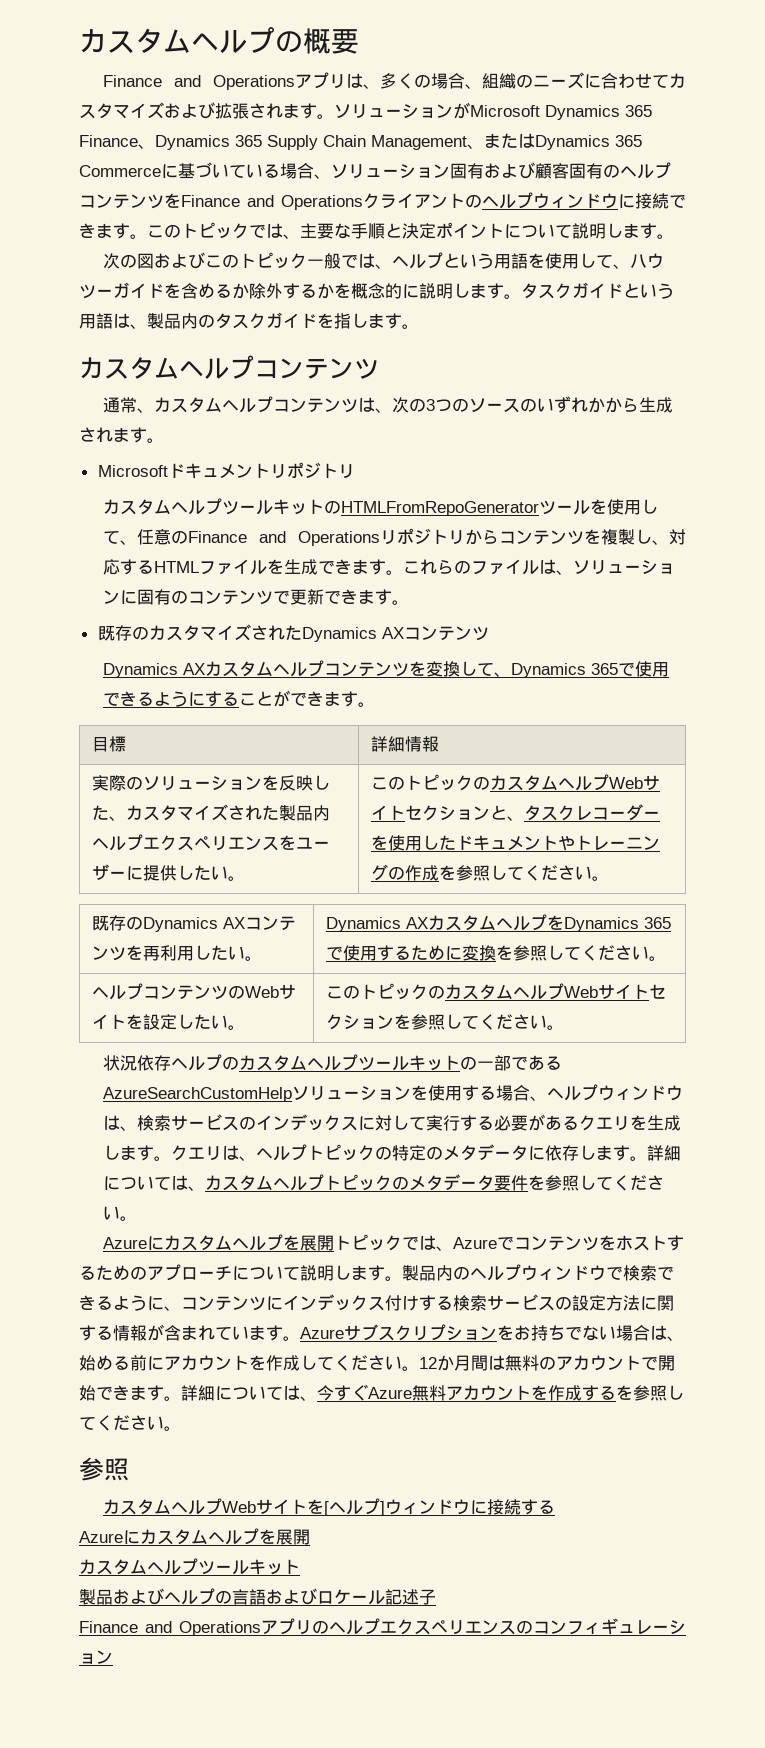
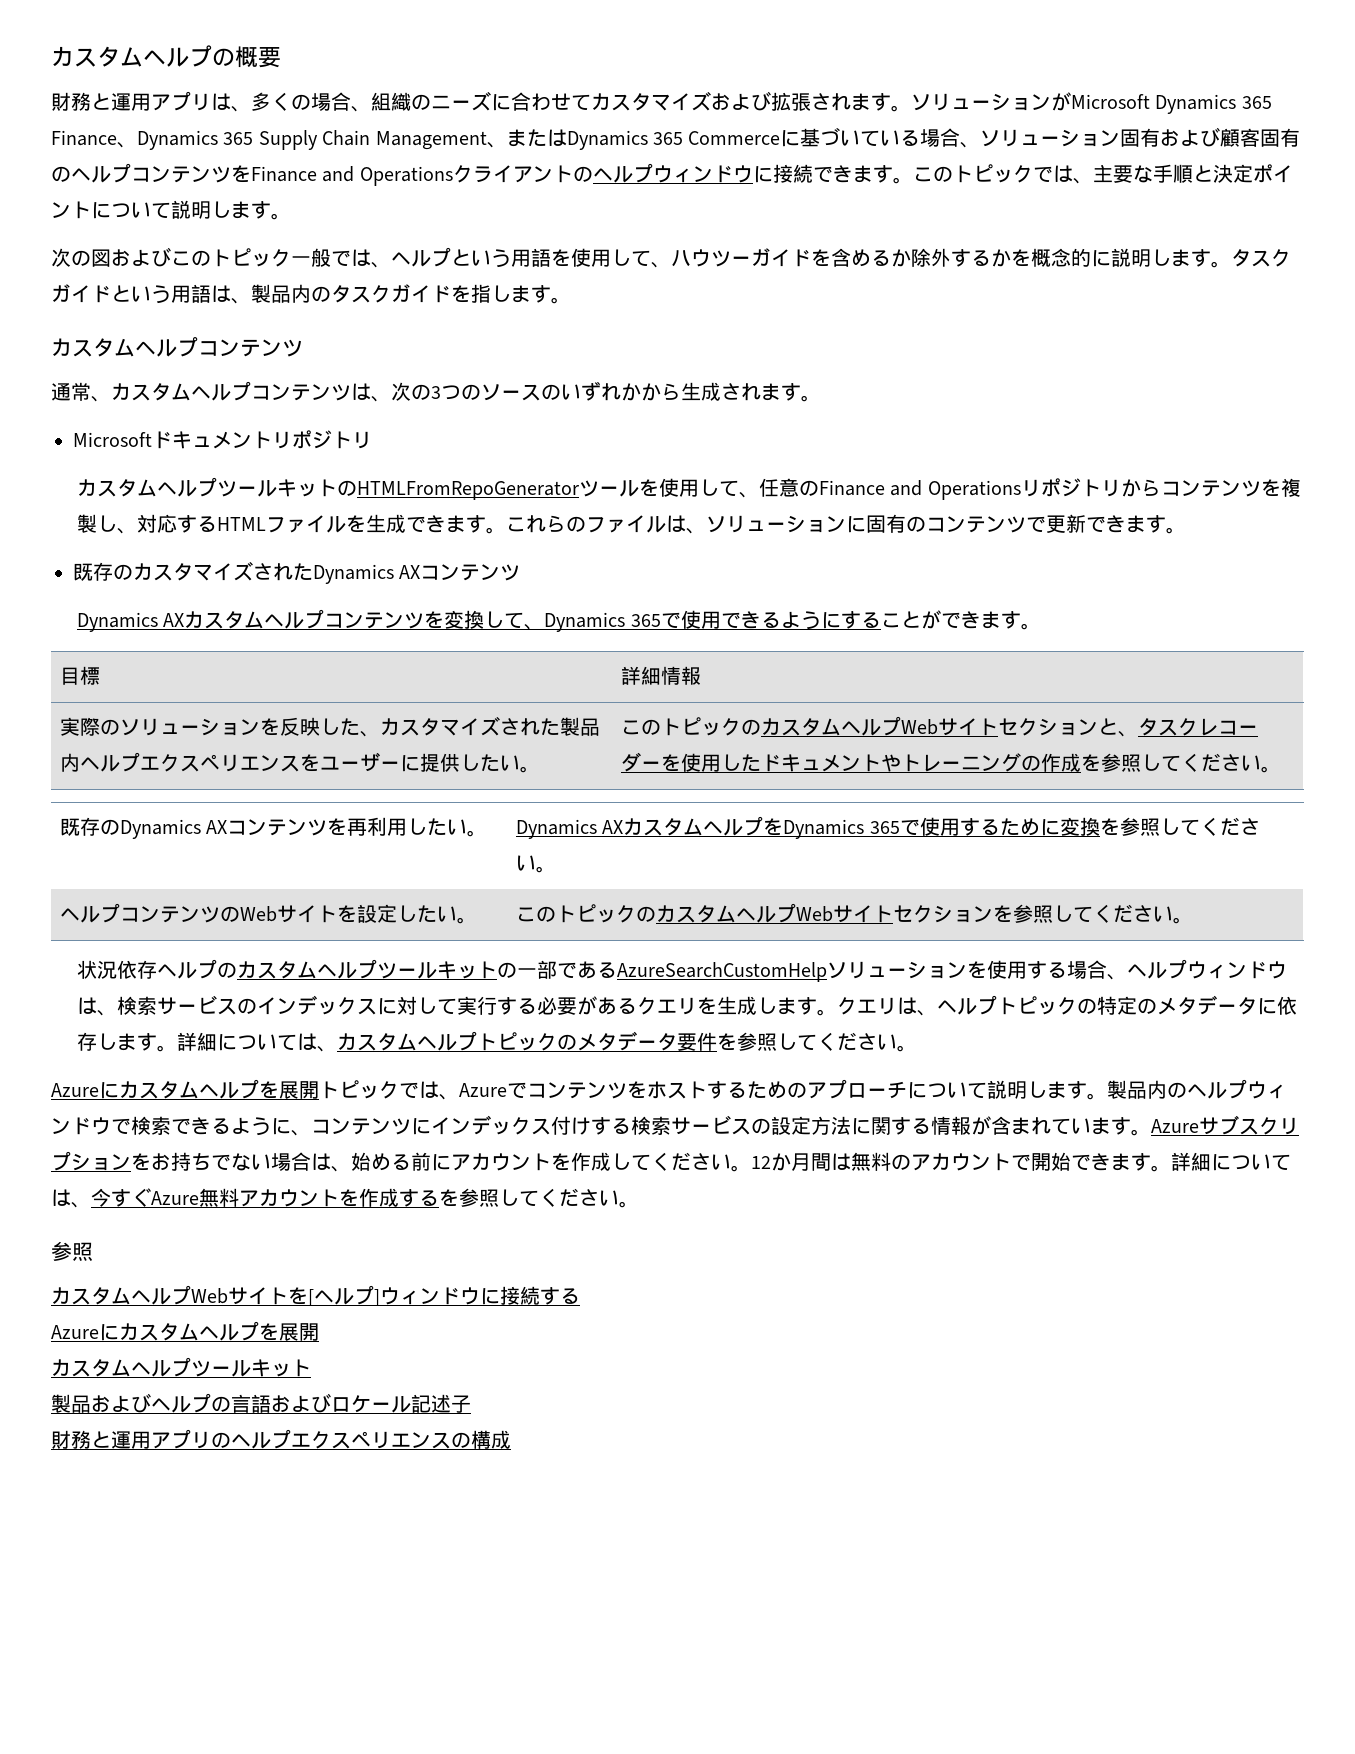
- Finance and Operationsアプリは、多くの場合、組織のニーズに合わせてカスタマイズおよび拡張されます。
+ 財務と運用アプリは、多くの場合、組織のニーズに合わせてカスタマイズおよび拡張されます。
- Finance and Operationsアプリのヘルプエクスペリエンスのコンフィギュレーション
+ 財務と運用アプリのヘルプエクスペリエンスの構成

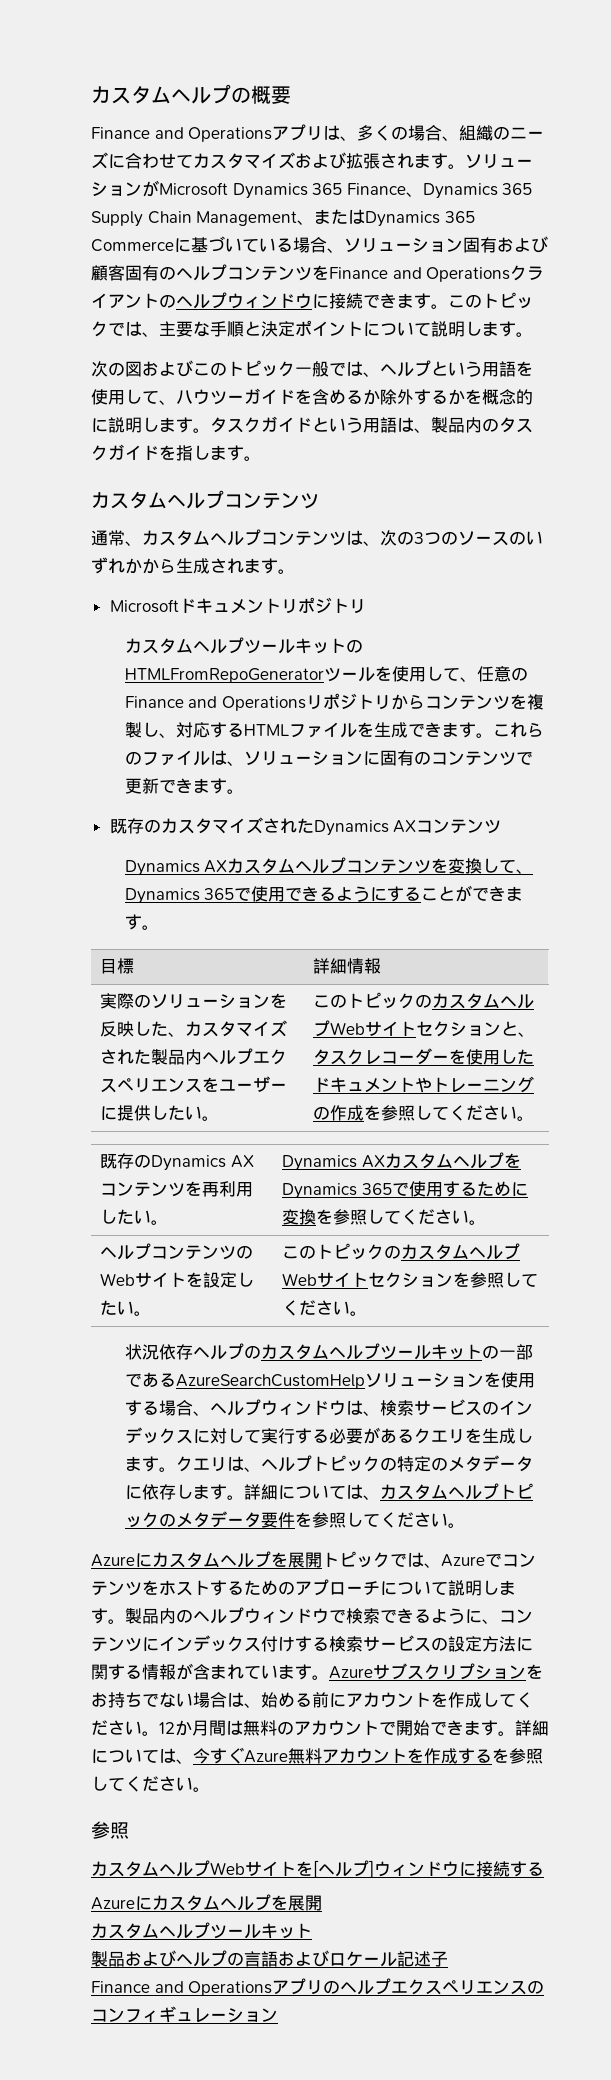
- 財務と運用アプリは、多くの場合、組織のニーズに合わせてカスタマイズおよび拡張されます。
+ Finance and Operationsアプリは、多くの場合、組織のニーズに合わせてカスタマイズおよび拡張されます。
- 財務と運用アプリのヘルプエクスペリエンスの構成
+ Finance and Operationsアプリのヘルプエクスペリエンスのコンフィギュレーション

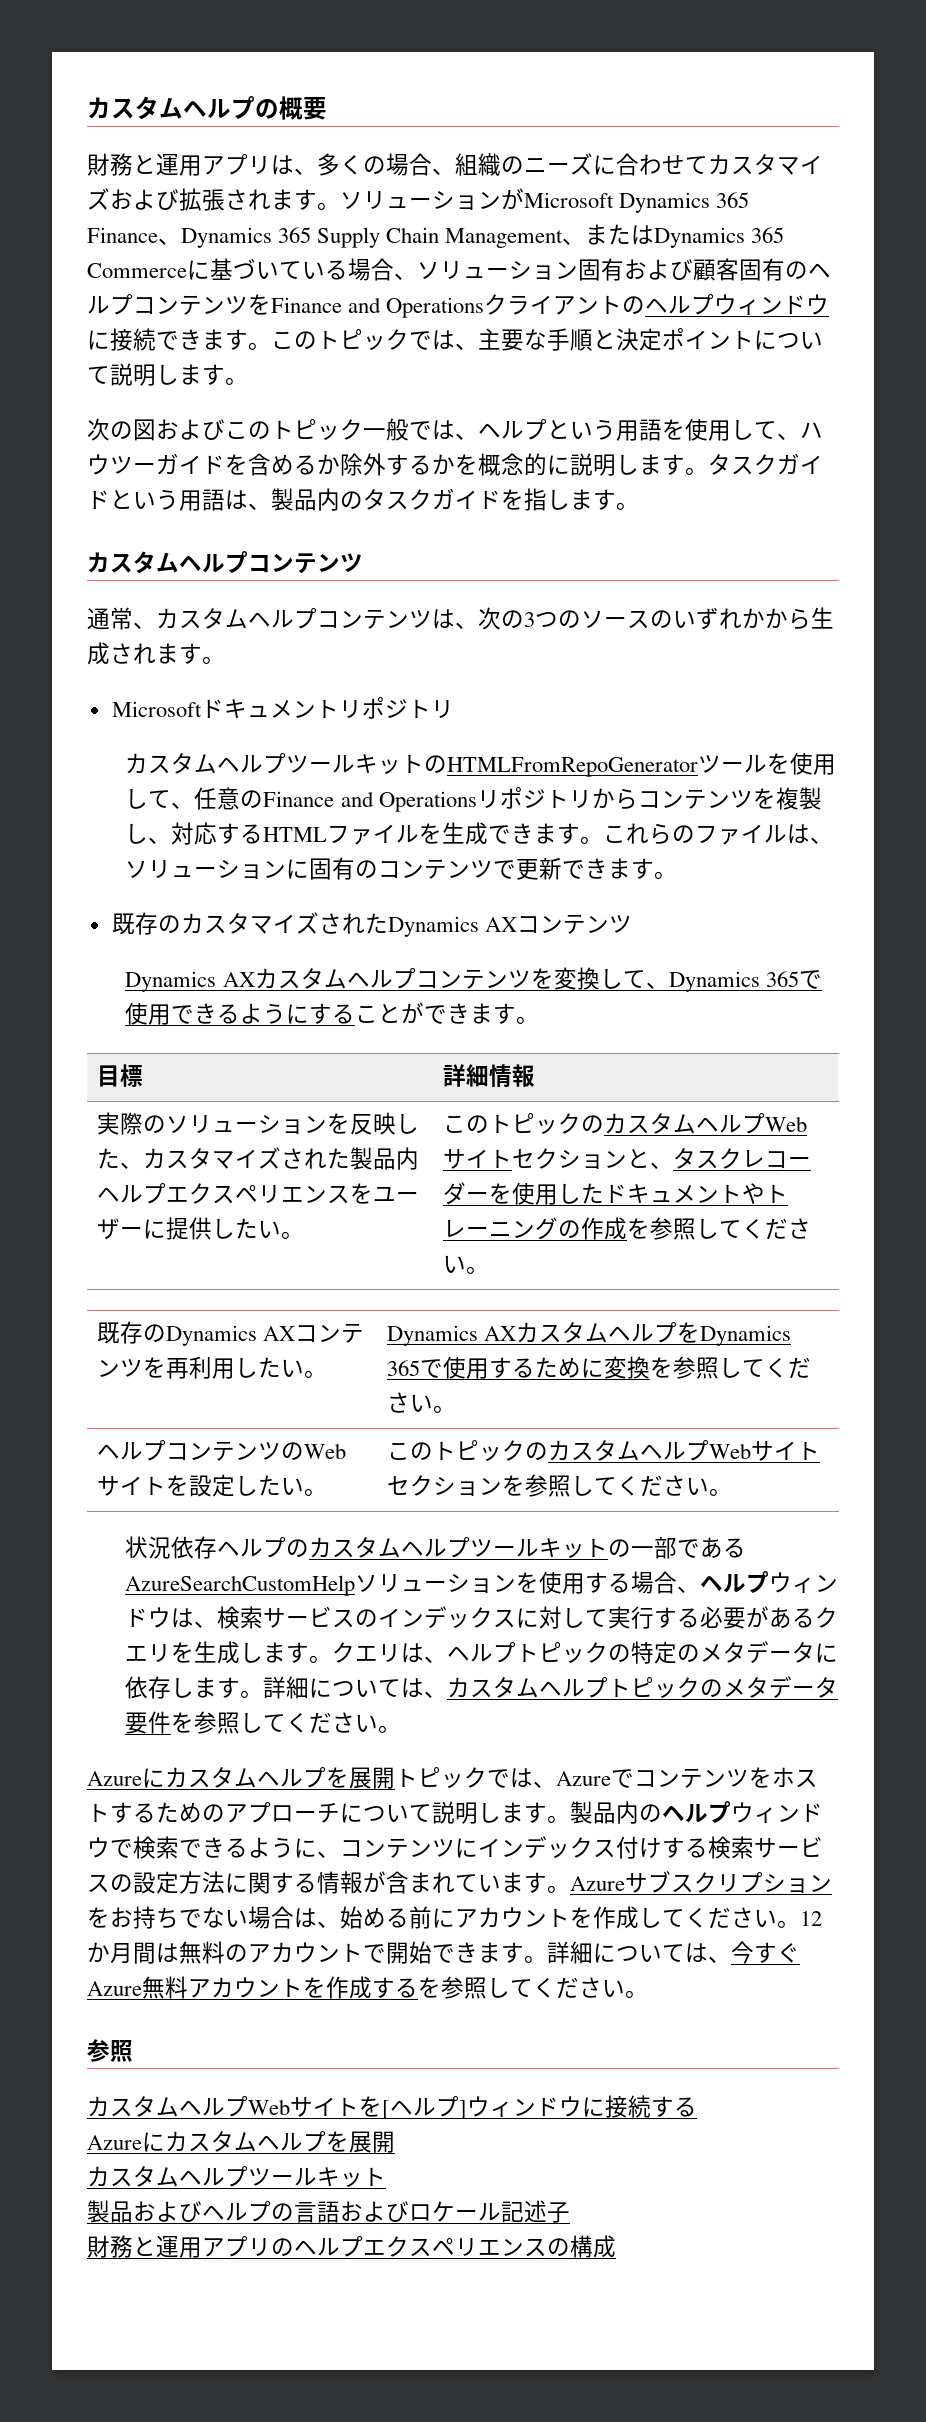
- Finance and Operationsアプリは、多くの場合、組織のニーズに合わせてカスタマイズおよび拡張されます。
+ 財務と運用アプリは、多くの場合、組織のニーズに合わせてカスタマイズおよび拡張されます。
- Finance and Operationsアプリのヘルプエクスペリエンスのコンフィギュレーション
+ 財務と運用アプリのヘルプエクスペリエンスの構成

